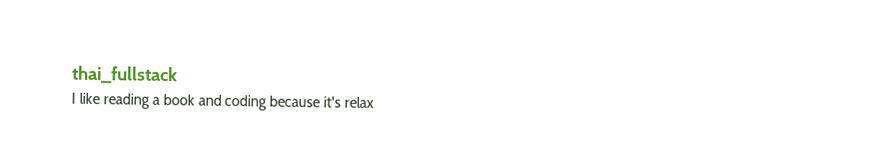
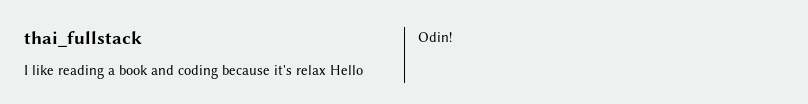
- I like reading a book and coding because it's relax
+ I like reading a book and coding because it's relax Hello Odin!

